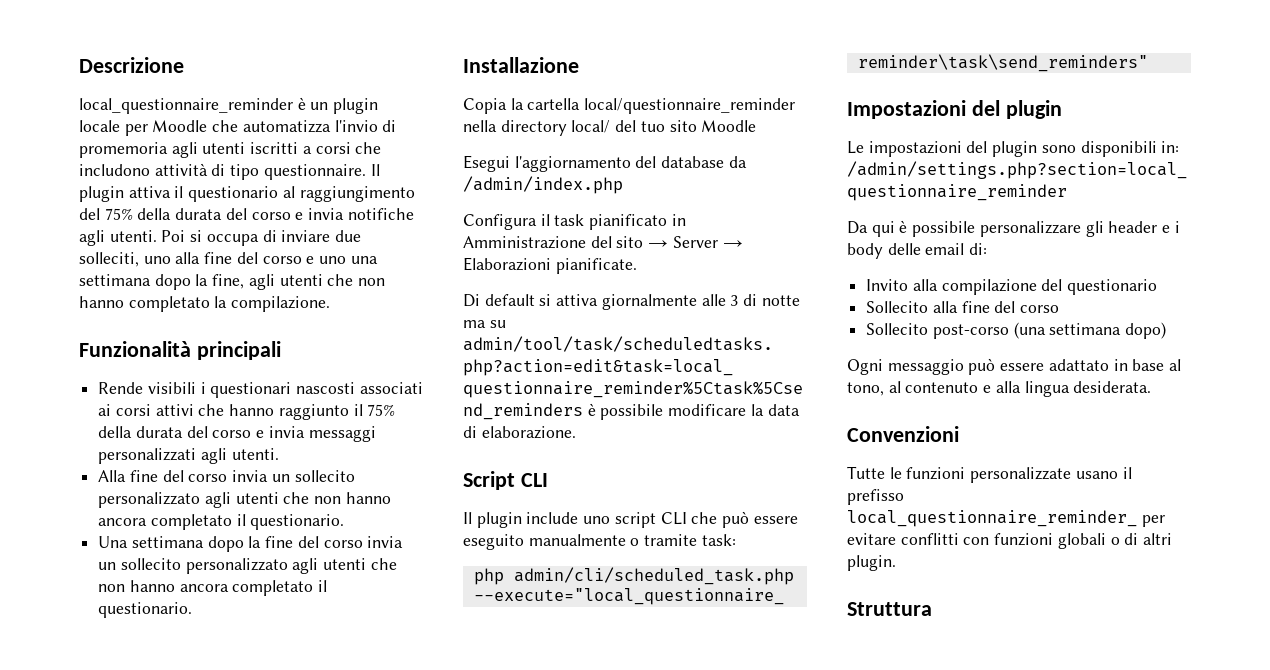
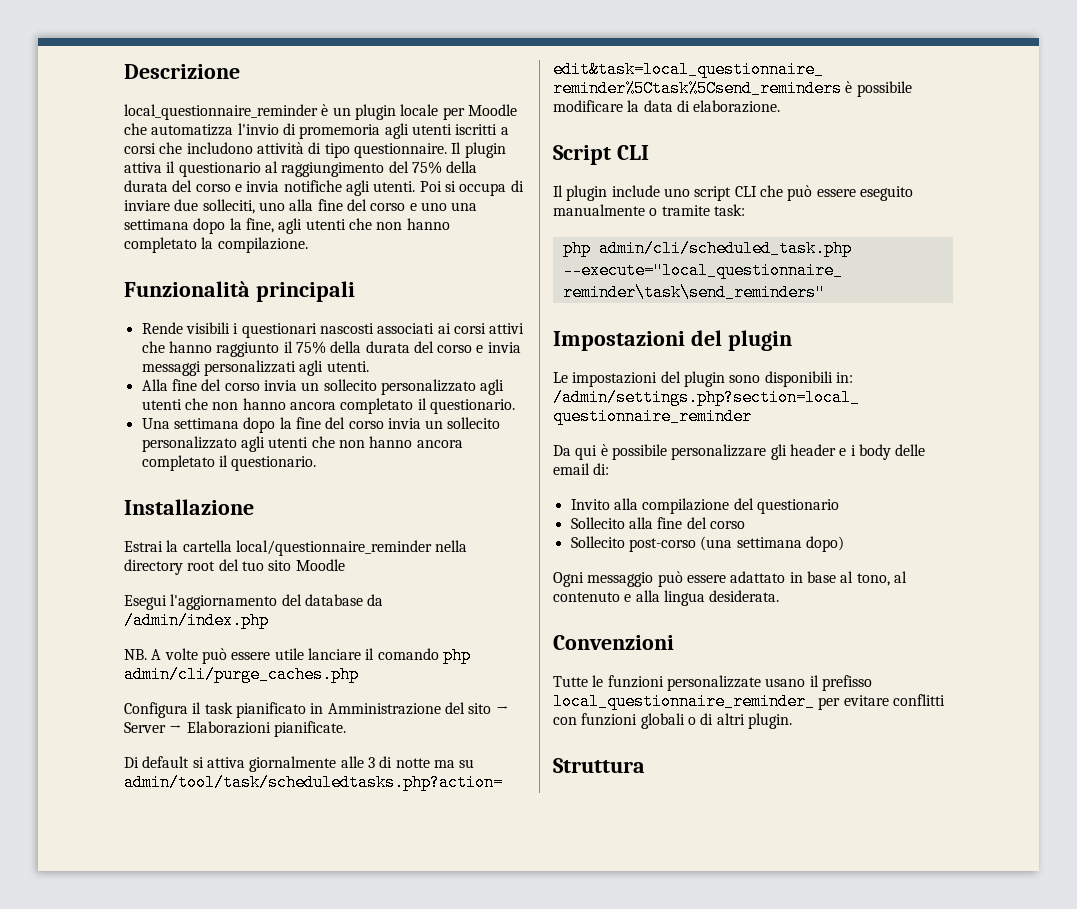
- Copia la cartella local/questionnaire_reminder nella directory local/ del tuo sito Moodle
+ Estrai la cartella local/questionnaire_reminder nella directory root del tuo sito Moodle
+ NB. A volte può essere utile lanciare il comando php admin/cli/purge_caches.php

